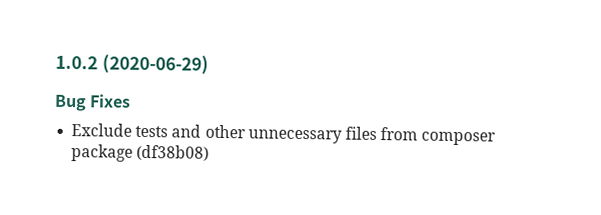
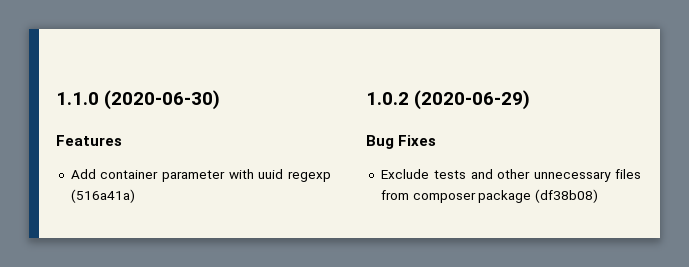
+ 1.1.0 (2020-06-30)
+ Features
+ Add container parameter with uuid regexp (516a41a)

